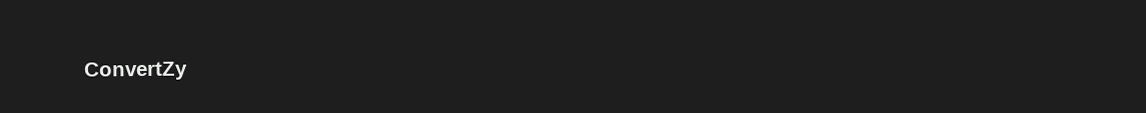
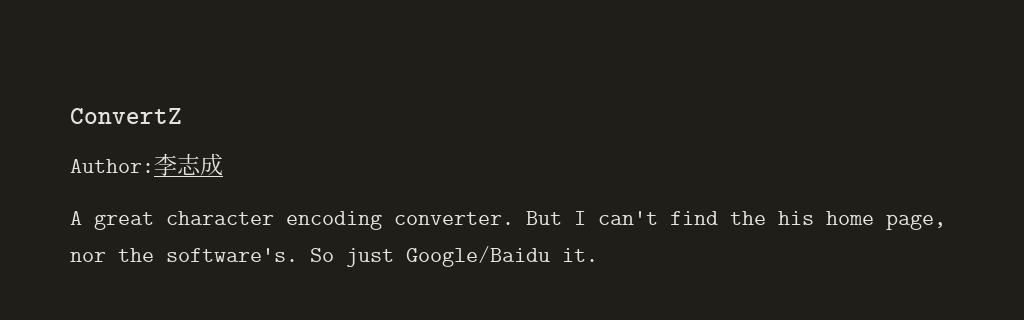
- ConvertZy
+ ConvertZ
+ Author:李志成
+ A great character encoding converter. But I can't find the his home page, nor the software's. So just Google/Baidu it.

